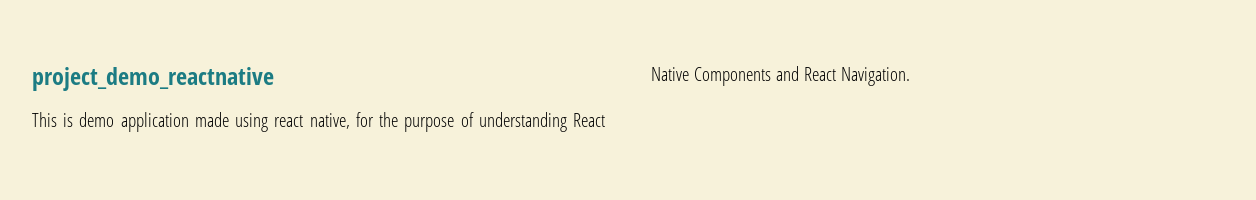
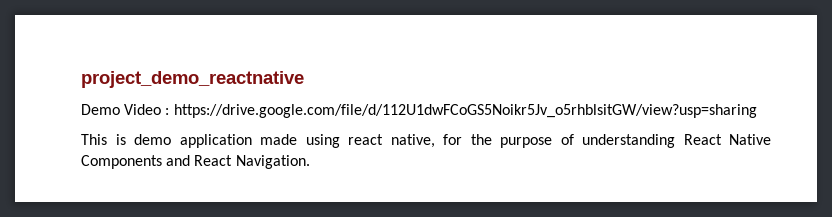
+ Demo Video : https://drive.google.com/file/d/112U1dwFCoGS5Noikr5Jv_o5rhblsitGW/view?usp=sharing

